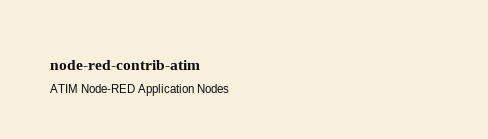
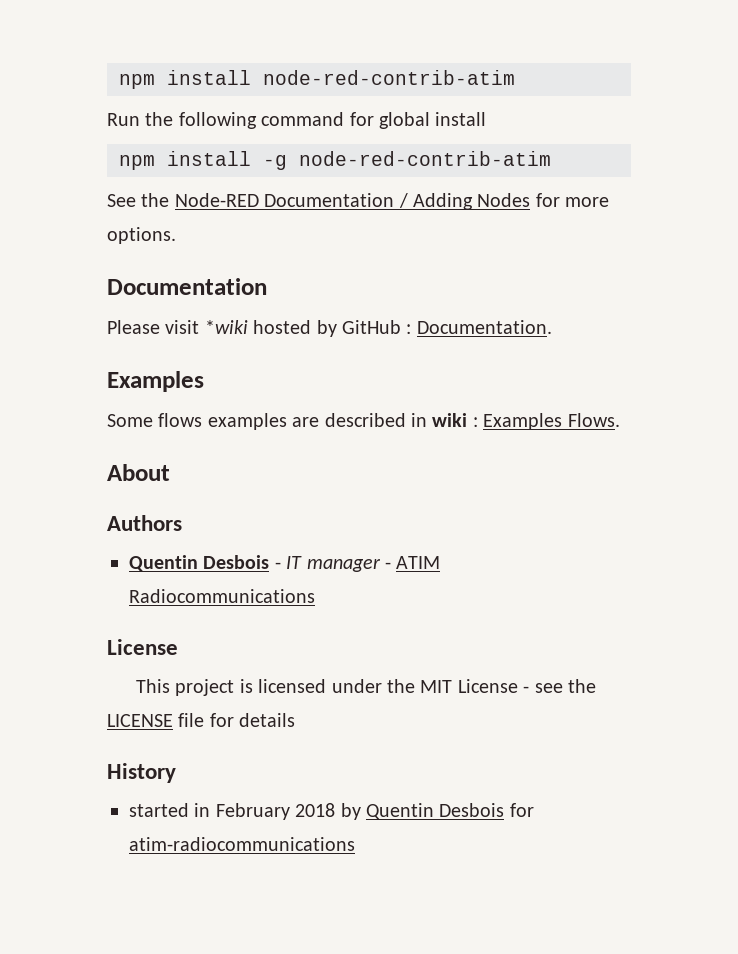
- node-red-contrib-atim
- ATIM Node-RED Application Nodes
+ npm install node-red-contrib-atim
+ Run the following command for global install
+ npm install -g node-red-contrib-atim
+ See the Node-RED Documentation / Adding Nodes for more options.
+ Documentation
+ Please visit *wiki hosted by GitHub : Documentation.
+ Examples
+ Some flows examples are described in wiki : Examples Flows.
+ About
+ Authors
+ Quentin Desbois - IT manager - ATIM Radiocommunications
+ License
+ This project is licensed under the MIT License - see the LICENSE file for details
+ History
+ started in February 2018 by Quentin Desbois for atim-radiocommunications

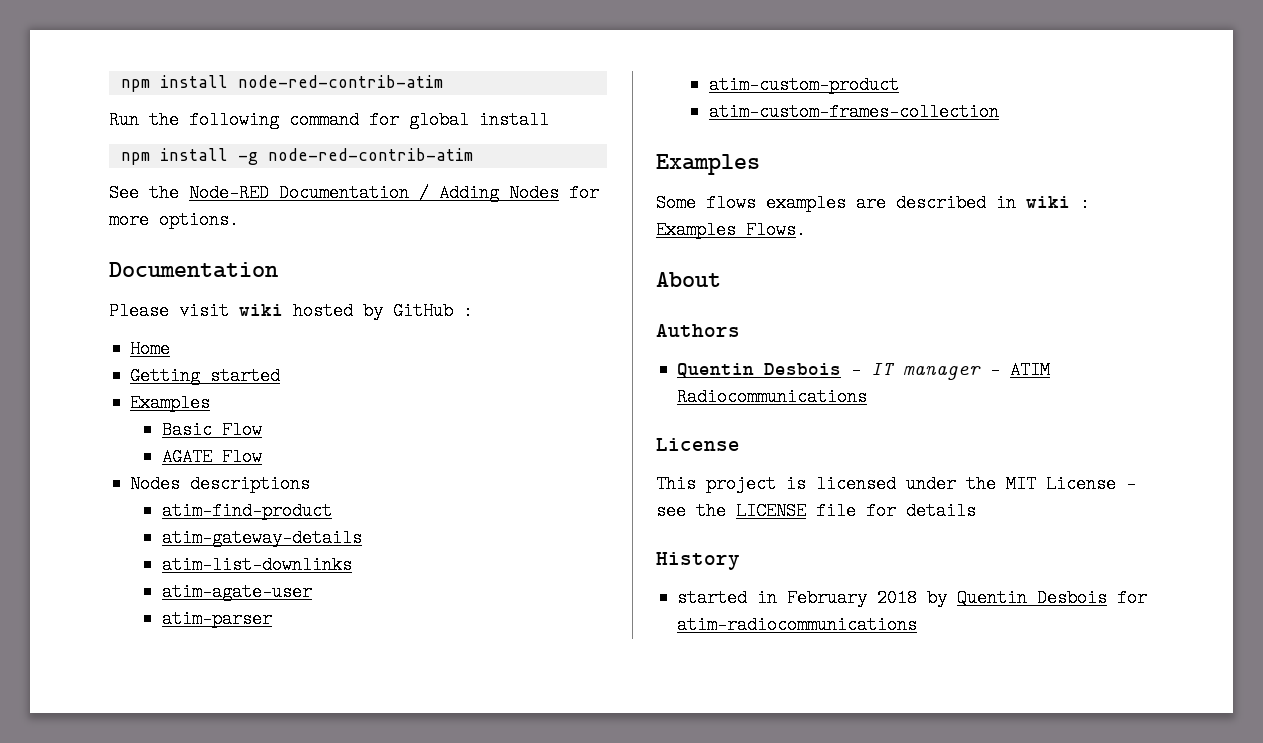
- Please visit *wiki hosted by GitHub : Documentation.
+ Please visit wiki hosted by GitHub :
+ Home
+ Getting started
+ Examples
+ Basic Flow
+ AGATE Flow
+ Nodes descriptions
+ atim-find-product
+ atim-gateway-details
+ atim-list-downlinks
+ atim-agate-user
+ atim-parser
+ atim-custom-product
+ atim-custom-frames-collection

